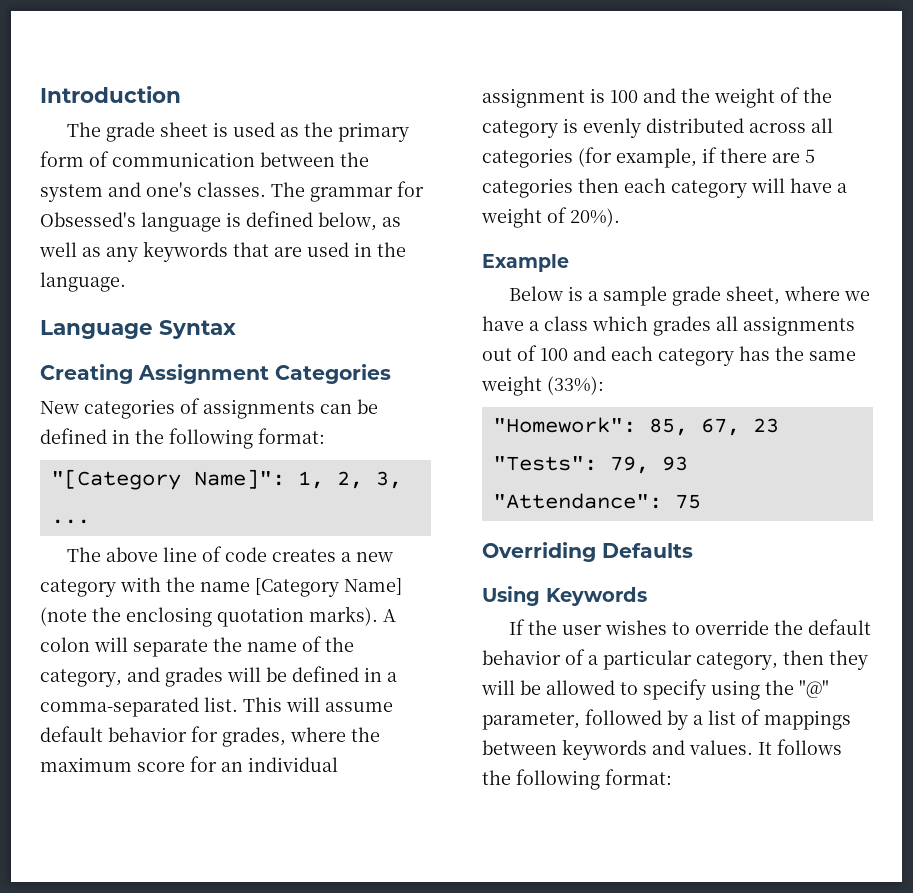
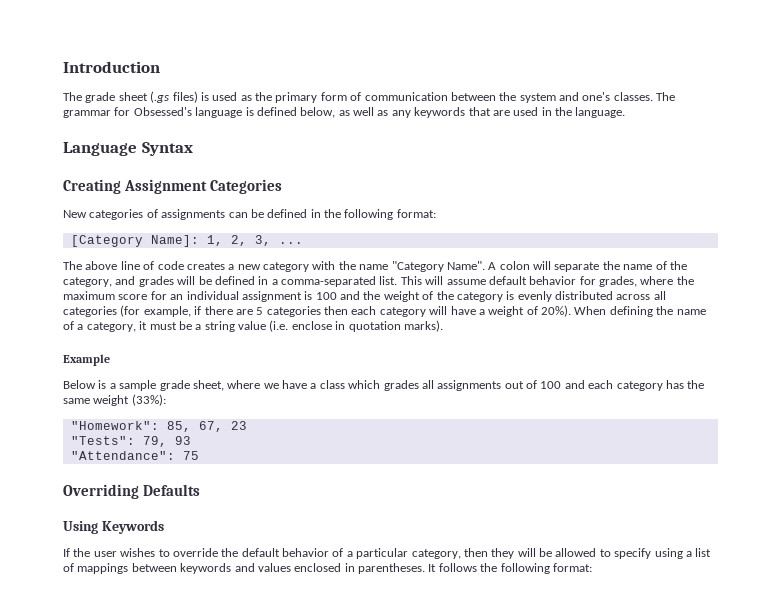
- The grade sheet is used as the primary form of communication between the system and one's classes.
+ The grade sheet (.gs files) is used as the primary form of communication between the system and one's classes.
- "[Category Name]": 1, 2, 3, ...
+ [Category Name]: 1, 2, 3, ...
- The above line of code creates a new category with the name [Category Name] (note the enclosing quotation marks).
+ The above line of code creates a new category with the name "Category Name".
+ When defining the name of a category, it must be a string value (i.e. enclose in quotation marks).
- If the user wishes to override the default behavior of a particular category, then they will be allowed to specify using the "@" parameter, followed by a list of mappings between keywords and values.
+ If the user wishes to override the default behavior of a particular category, then they will be allowed to specify using a list of mappings between keywords and values enclosed in parentheses.

